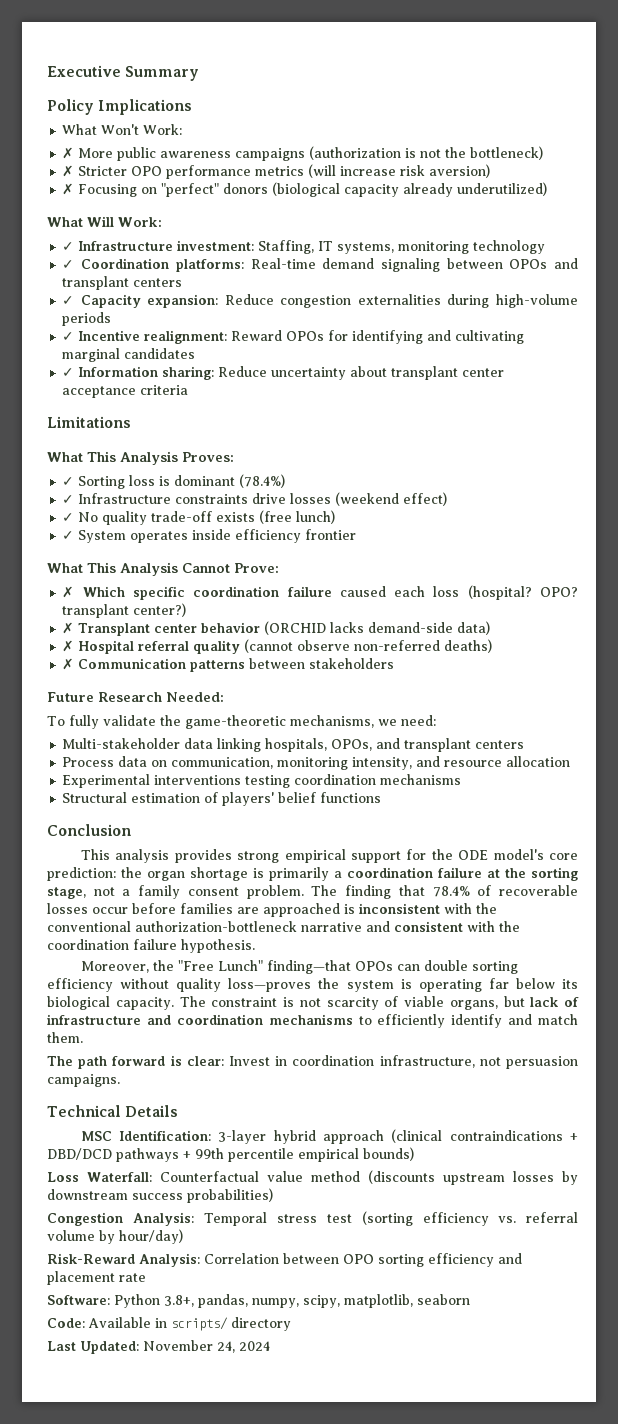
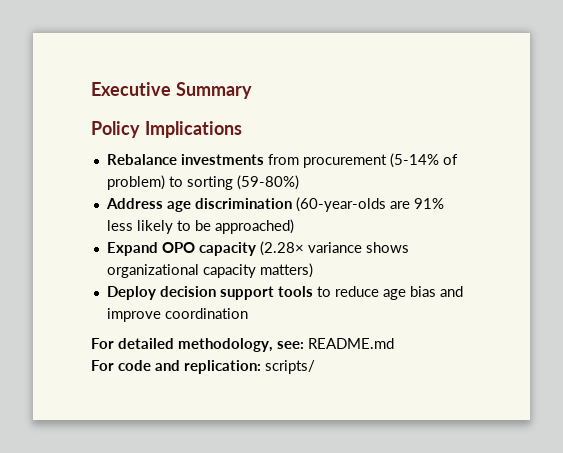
- What Won't Work:
- ✗ More public awareness campaigns (authorization is not the bottleneck)
- ✗ Stricter OPO performance metrics (will increase risk aversion)
- ✗ Focusing on "perfect" donors (biological capacity already underutilized)
- What Will Work:
- ✓ Infrastructure investment: Staffing, IT systems, monitoring technology
- ✓ Coordination platforms: Real-time demand signaling between OPOs and transplant centers
- ✓ Capacity expansion: Reduce congestion externalities during high-volume periods
- ✓ Incentive realignment: Reward OPOs for identifying and cultivating marginal candidates
- ✓ Information sharing: Reduce uncertainty about transplant center acceptance criteria
- Limitations
- What This Analysis Proves:
- ✓ Sorting loss is dominant (78.4%)
- ✓ Infrastructure constraints drive losses (weekend effect)
- ✓ No quality trade-off exists (free lunch)
- ✓ System operates inside efficiency frontier
- What This Analysis Cannot Prove:
- ✗ Which specific coordination failure caused each loss (hospital? OPO? transplant center?)
- ✗ Transplant center behavior (ORCHID lacks demand-side data)
- ✗ Hospital referral quality (cannot observe non-referred deaths)
- ✗ Communication patterns between stakeholders
- Future Research Needed:
- To fully validate the game-theoretic mechanisms, we need:
- Multi-stakeholder data linking hospitals, OPOs, and transplant centers
- Process data on communication, monitoring intensity, and resource allocation
- Experimental interventions testing coordination mechanisms
- Structural estimation of players' belief functions
- Conclusion
- This analysis provides strong empirical support for the ODE model's core prediction: the organ shortage is primarily a coordination failure at the sorting stage, not a family consent problem. The finding that 78.4% of recoverable losses occur before families are approached is inconsistent with the conventional authorization-bottleneck narrative and consistent with the coordination failure hypothesis.
- Moreover, the "Free Lunch" finding—that OPOs can double sorting efficiency without quality loss—proves the system is operating far below its biological capacity. The constraint is not scarcity of viable organs, but lack of infrastructure and coordination mechanisms to efficiently identify and match them.
- The path forward is clear: Invest in coordination infrastructure, not persuasion campaigns.
- Technical Details
- MSC Identification: 3-layer hybrid approach (clinical contraindications + DBD/DCD pathways + 99th percentile empirical bounds)
- Loss Waterfall: Counterfactual value method (discounts upstream losses by downstream success probabilities)
- Congestion Analysis: Temporal stress test (sorting efficiency vs. referral volume by hour/day)
- Risk-Reward Analysis: Correlation between OPO sorting efficiency and placement rate
- Software: Python 3.8+, pandas, numpy, scipy, matplotlib, seaborn
- Code: Available in scripts/ directory
- Last Updated: November 24, 2024
+ Rebalance investments from procurement (5-14% of problem) to sorting (59-80%)
+ Address age discrimination (60-year-olds are 91% less likely to be approached)
+ Expand OPO capacity (2.28× variance shows organizational capacity matters)
+ Deploy decision support tools to reduce age bias and improve coordination
+ For detailed methodology, see: README.md
+ For code and replication: scripts/

